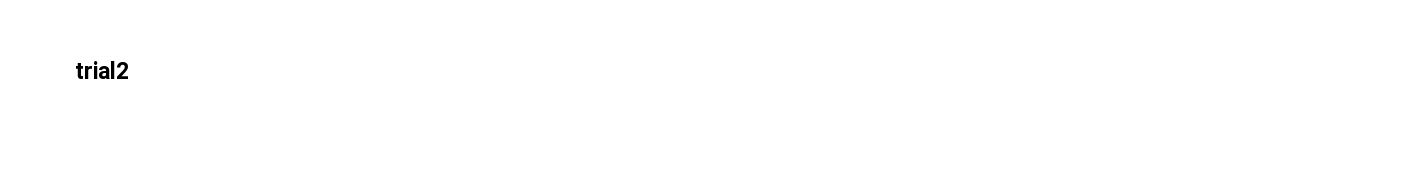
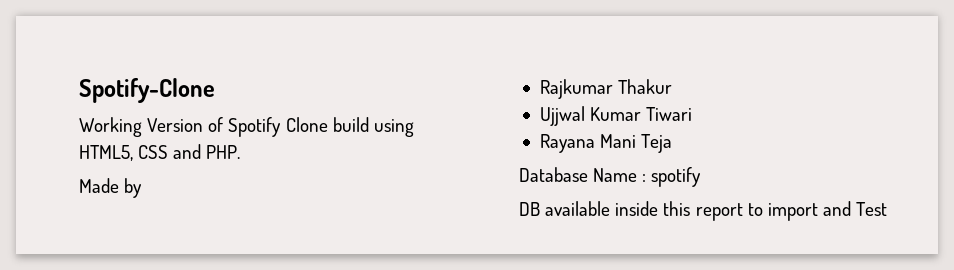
- trial2
+ Spotify-Clone
+ Working Version of Spotify Clone build using HTML5, CSS and PHP.
+ Made by
+ Rajkumar Thakur
+ Ujjwal Kumar Tiwari
+ Rayana Mani Teja
+ Database Name : spotify
+ DB available inside this report to import and Test

